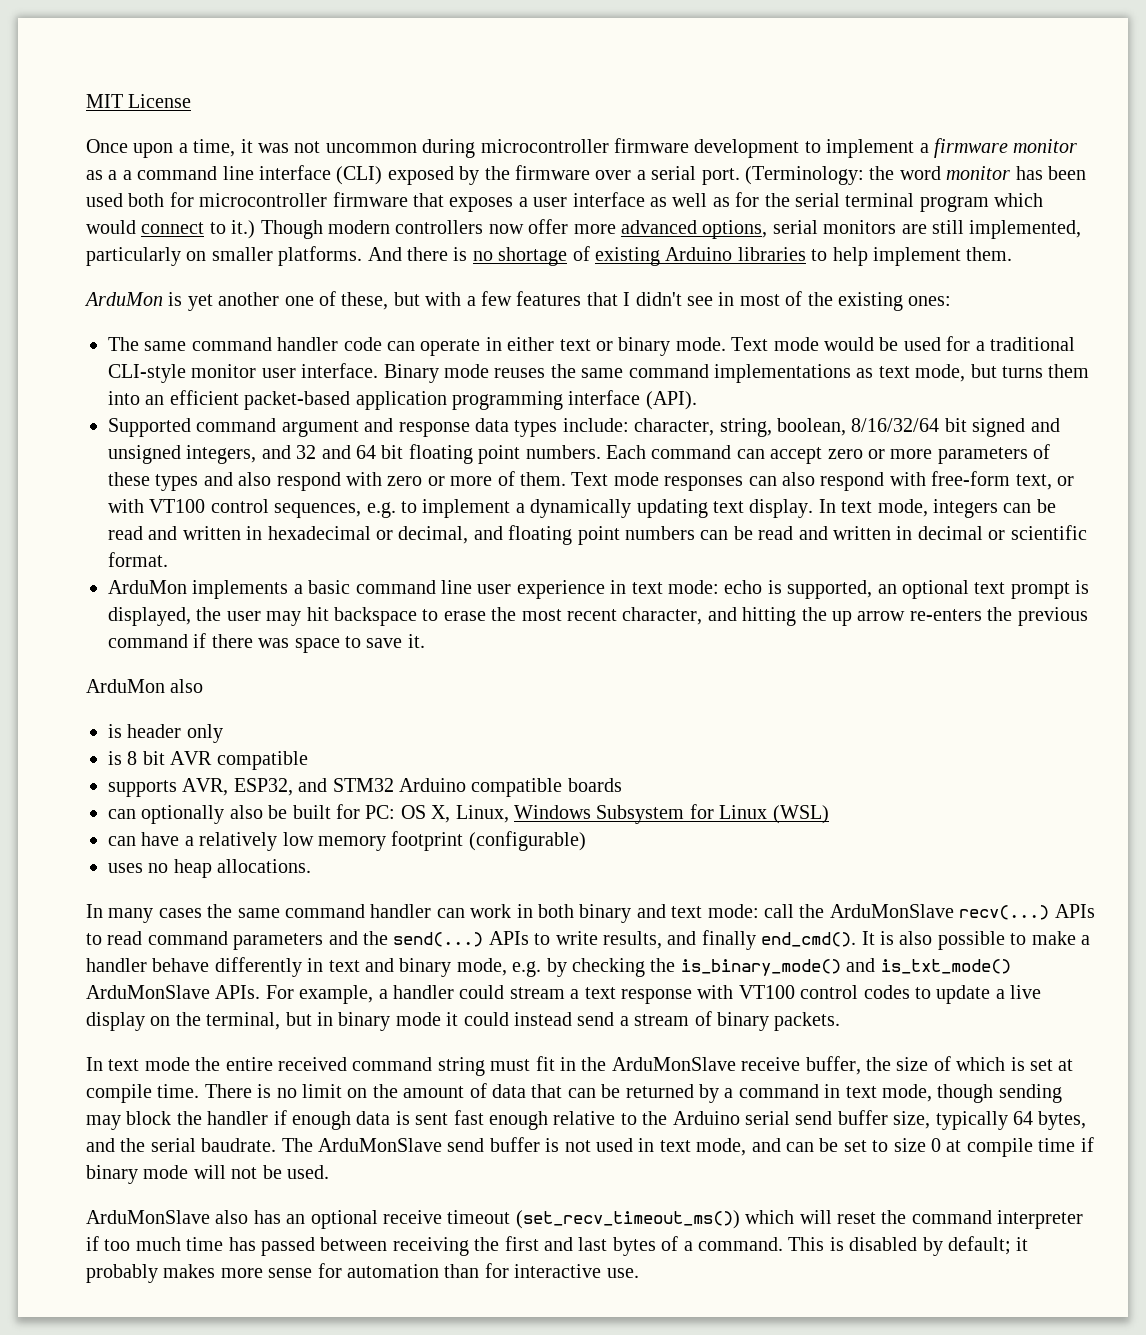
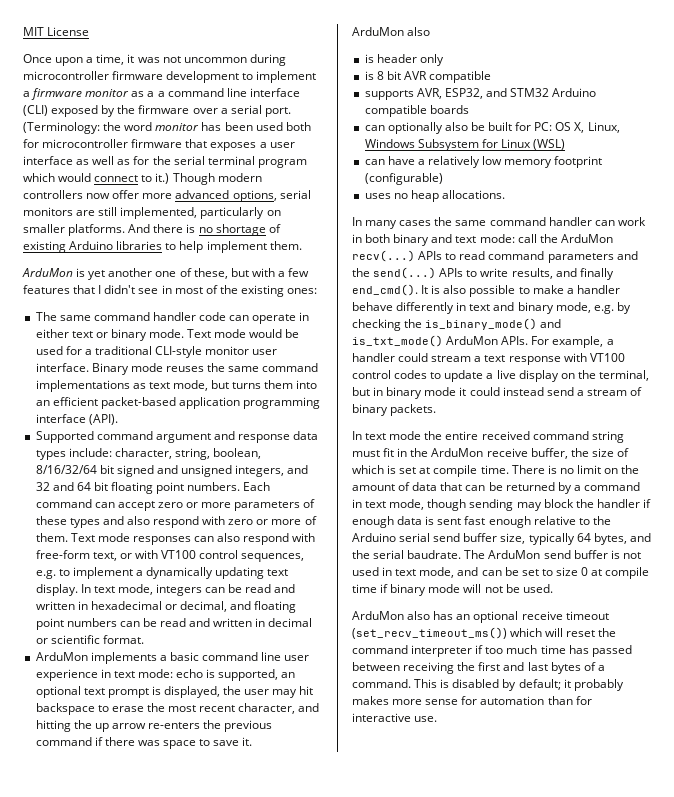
- In many cases the same command handler can work in both binary and text mode: call the ArduMonSlave recv(...)
+ In many cases the same command handler can work in both binary and text mode: call the ArduMon recv(...)
- It is also possible to make a handler behave differently in text and binary mode, e.g. by checking the is_binary_mode() and is_txt_mode() ArduMonSlave APIs.
+ It is also possible to make a handler behave differently in text and binary mode, e.g. by checking the is_binary_mode() and is_txt_mode() ArduMon APIs.
- In text mode the entire received command string must fit in the ArduMonSlave receive buffer, the size of which is set at compile time.
+ In text mode the entire received command string must fit in the ArduMon receive buffer, the size of which is set at compile time.
- The ArduMonSlave send buffer is not used in text mode, and can be set to size 0 at compile time if binary mode will not be used.
+ The ArduMon send buffer is not used in text mode, and can be set to size 0 at compile time if binary mode will not be used.
- ArduMonSlave also has an optional receive timeout (set_recv_timeout_ms()) which will reset the command interpreter if too much time has passed between receiving the first and last bytes of a command.
+ ArduMon also has an optional receive timeout (set_recv_timeout_ms()) which will reset the command interpreter if too much time has passed between receiving the first and last bytes of a command.

